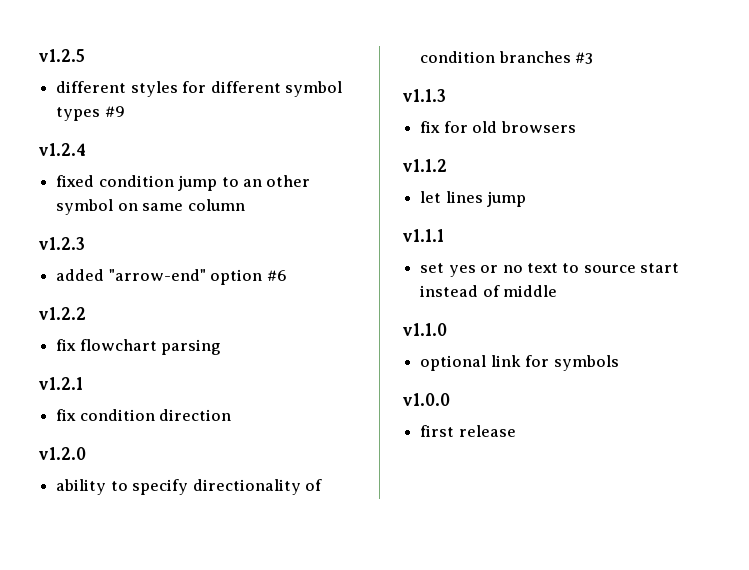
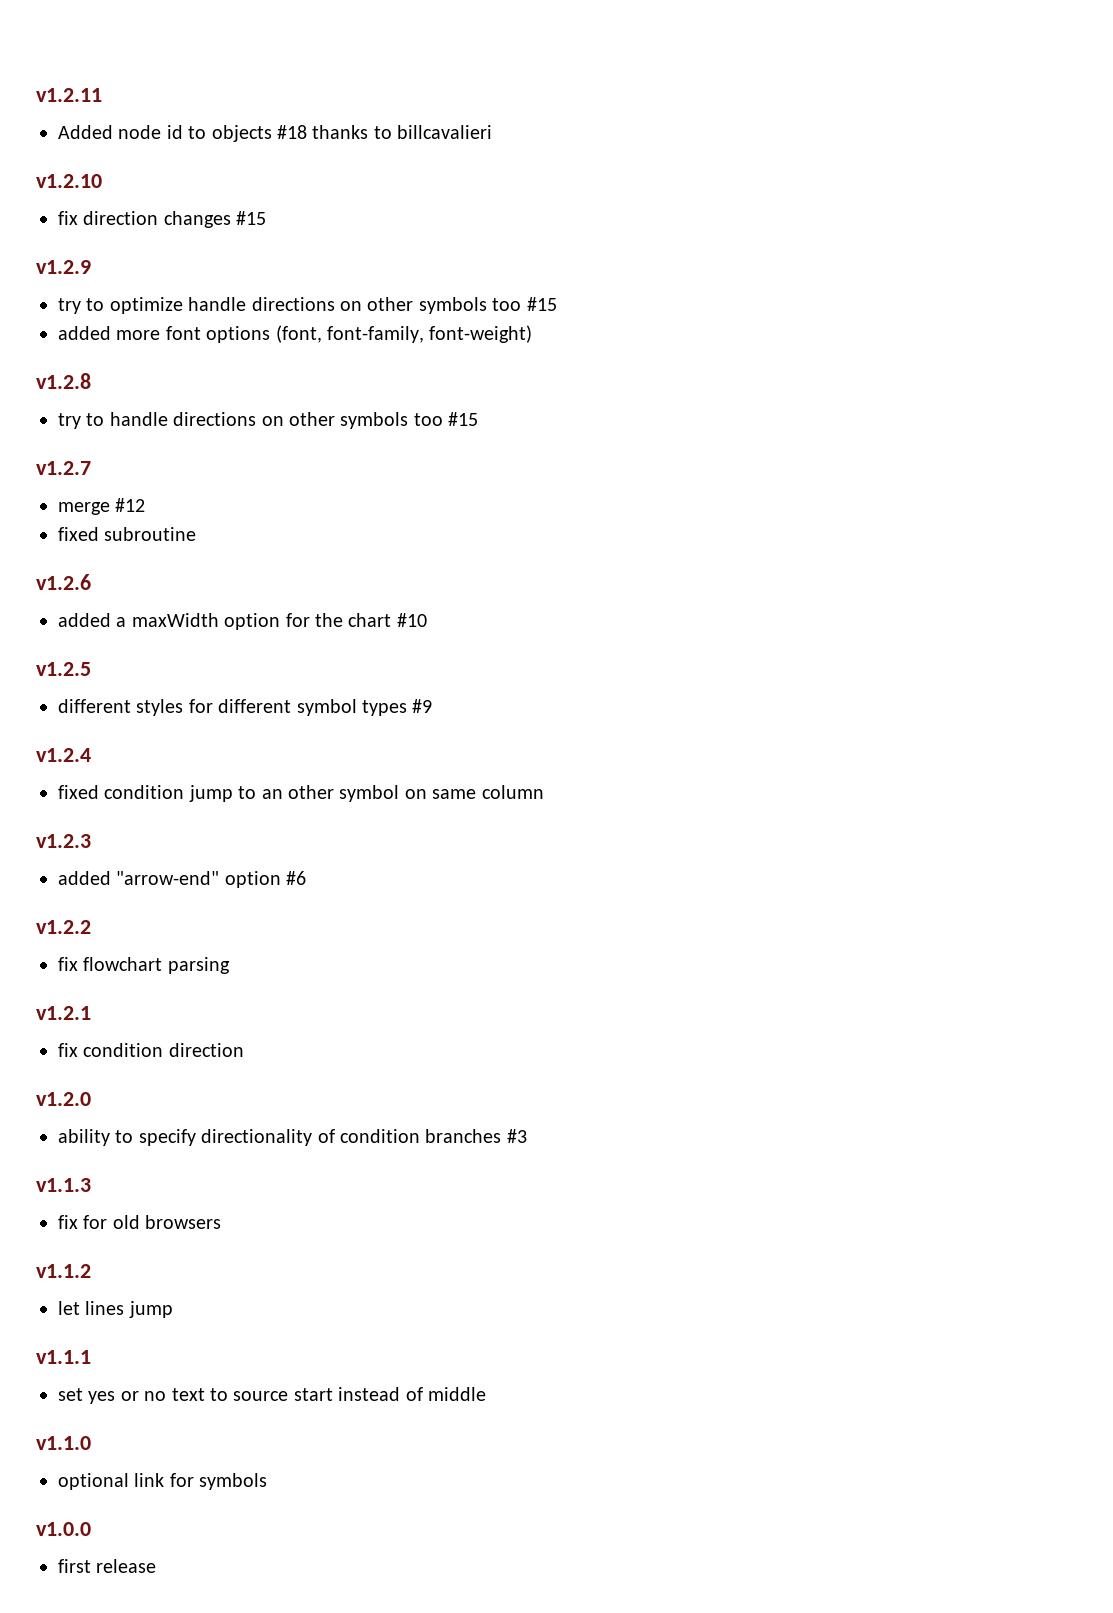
+ v1.2.11
+ Added node id to objects #18 thanks to billcavalieri
+ v1.2.10
+ fix direction changes #15
+ v1.2.9
+ try to optimize handle directions on other symbols too #15
+ added more font options (font, font-family, font-weight)
+ v1.2.8
+ try to handle directions on other symbols too #15
+ v1.2.7
+ merge #12
+ fixed subroutine
+ v1.2.6
+ added a maxWidth option for the chart #10

